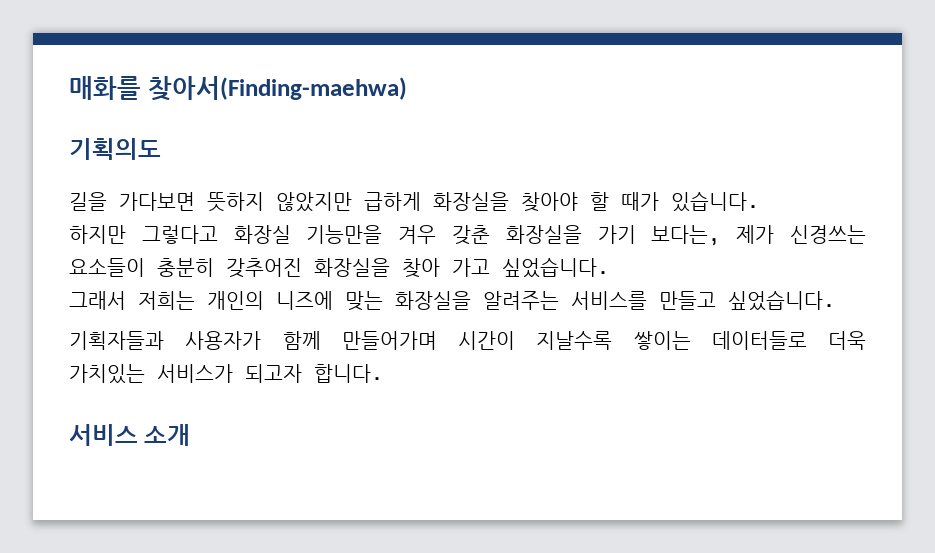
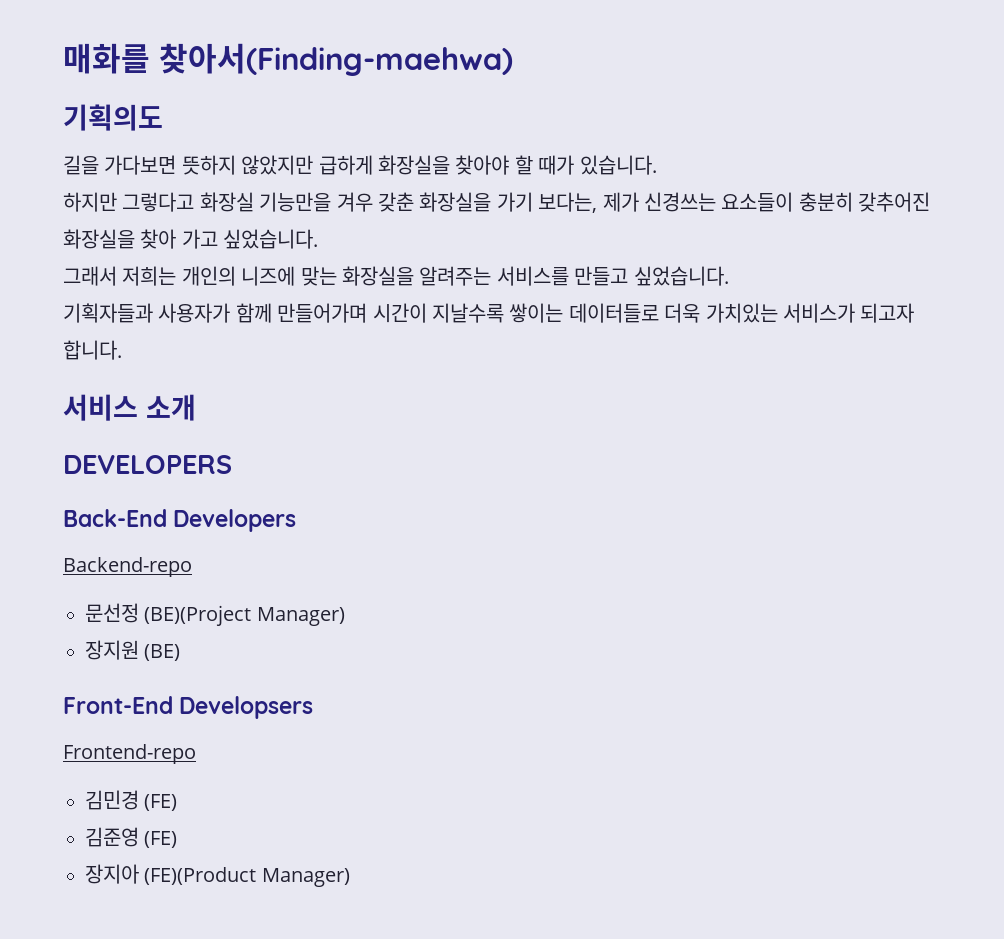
+ DEVELOPERS
+ Back-End Developers
+ Backend-repo
+ 문선정 (BE)(Project Manager)
+ 장지원 (BE)
+ Front-End Developsers
+ Frontend-repo
+ 김민경 (FE)
+ 김준영 (FE)
+ 장지아 (FE)(Product Manager)

